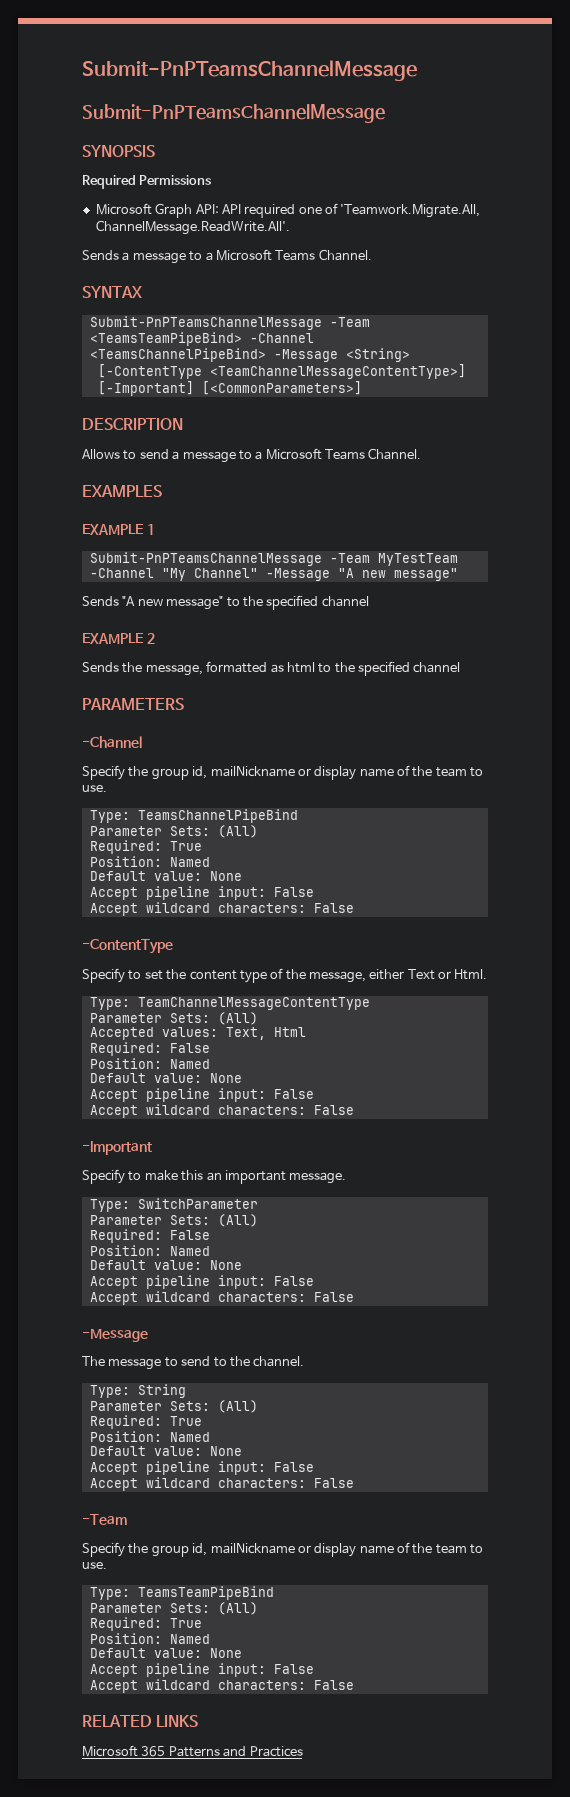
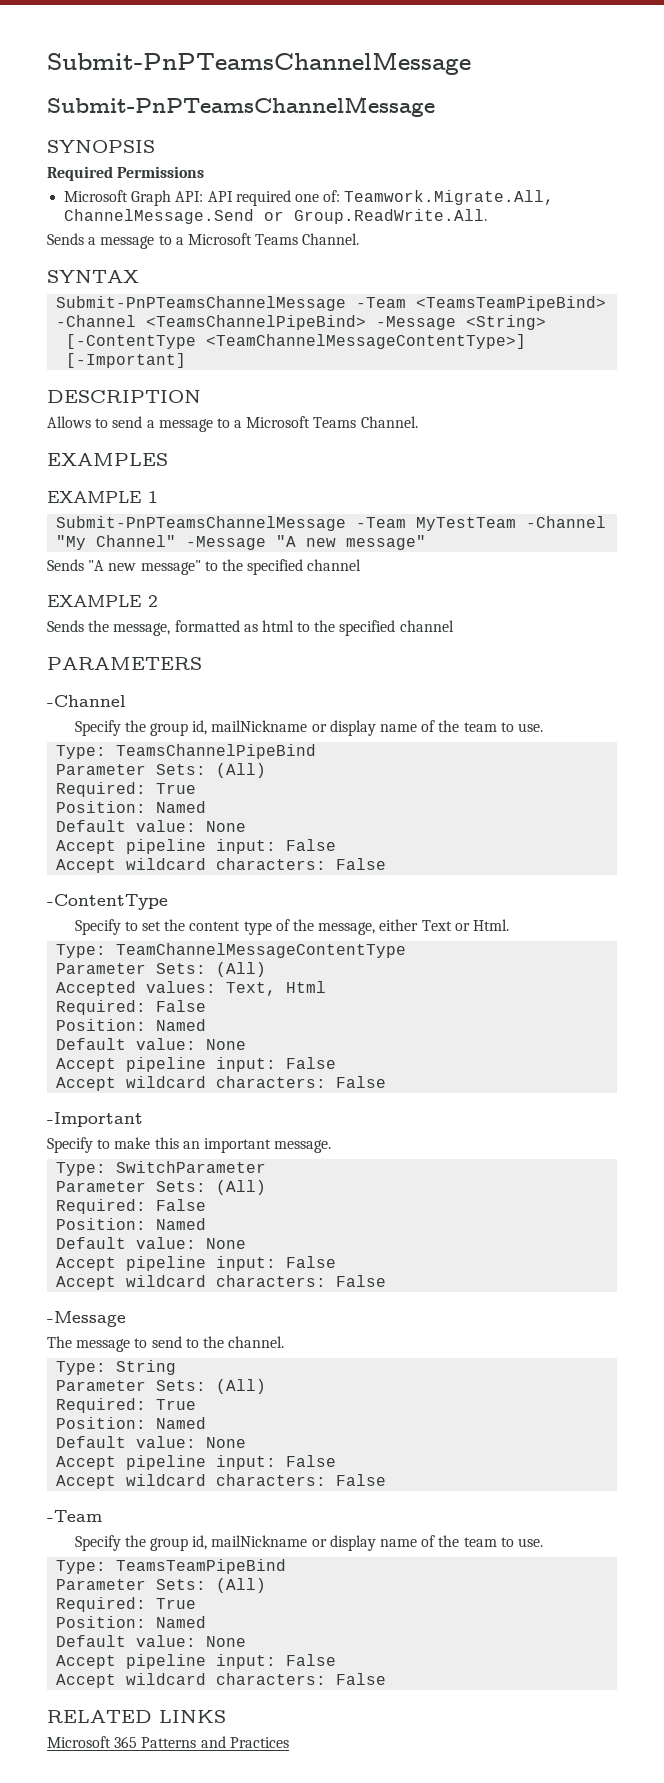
- Microsoft Graph API: API required one of 'Teamwork.Migrate.All, ChannelMessage.ReadWrite.All'.
+ Microsoft Graph API: API required one of: Teamwork.Migrate.All, ChannelMessage.Send or Group.ReadWrite.All.
- [-ContentType <TeamChannelMessageContentType>] [-Important] [<CommonParameters>]
+ [-ContentType <TeamChannelMessageContentType>] [-Important]

